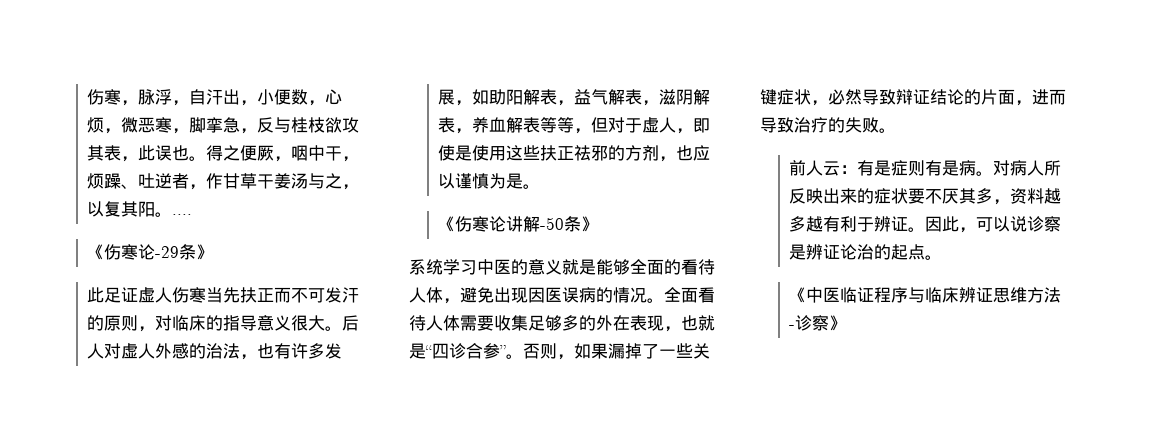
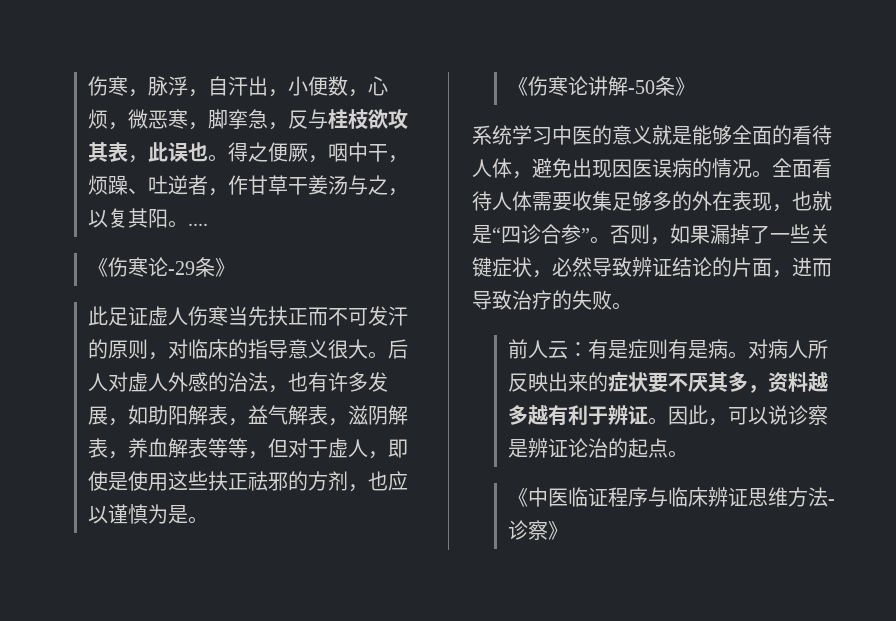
- 否则，如果漏掉了一些关键症状，必然导致辩证结论的片面，进而导致治疗的失败。
+ 否则，如果漏掉了一些关键症状，必然导致辨证结论的片面，进而导致治疗的失败。

